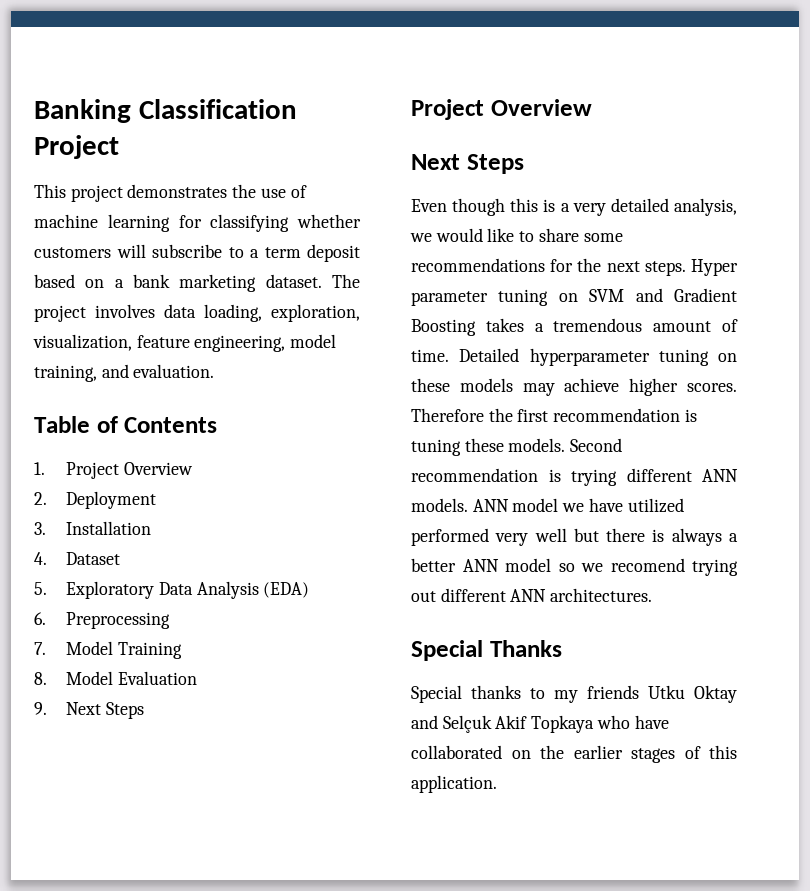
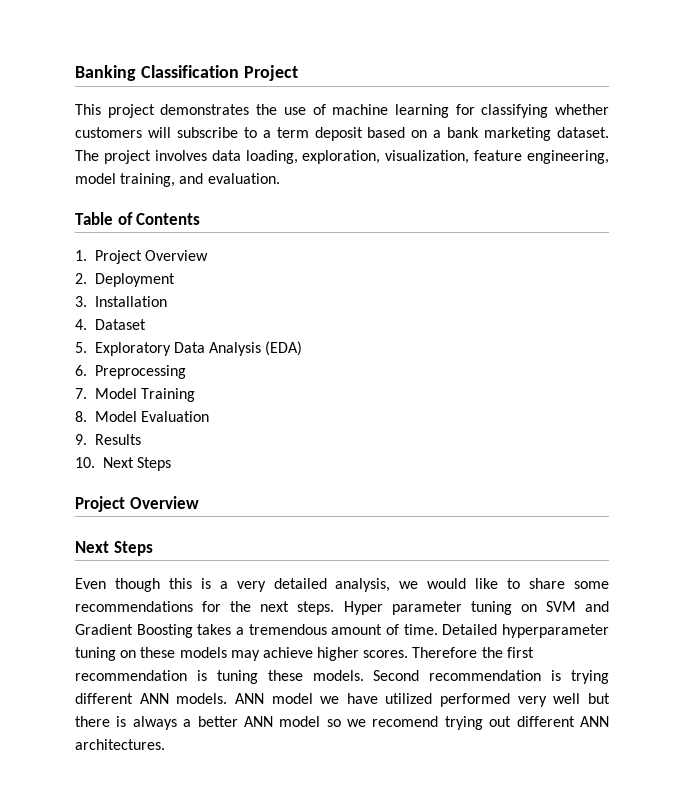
- 9. Next Steps
+ 9. Results
+ 10. Next Steps
- Special Thanks
- Special thanks to my friends Utku Oktay and Selçuk Akif Topkaya who have collaborated on the earlier stages of this application.

